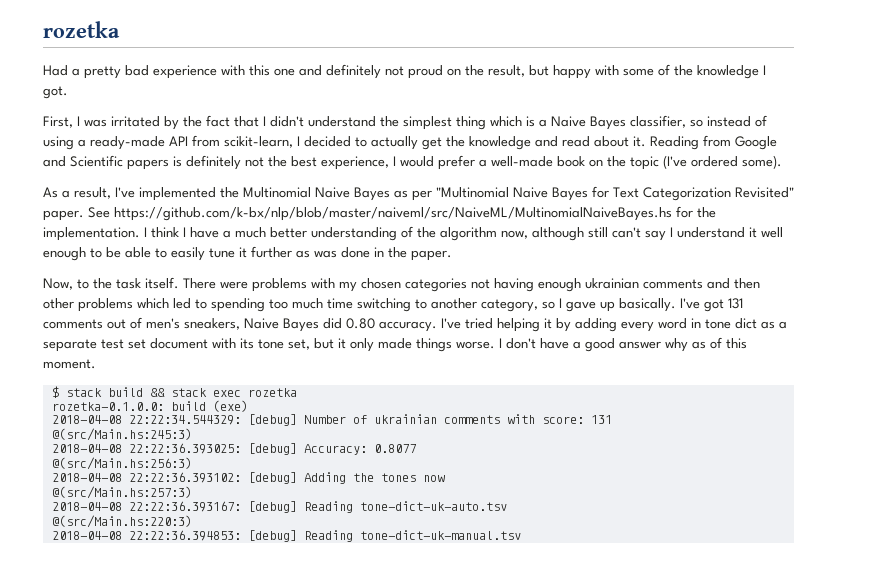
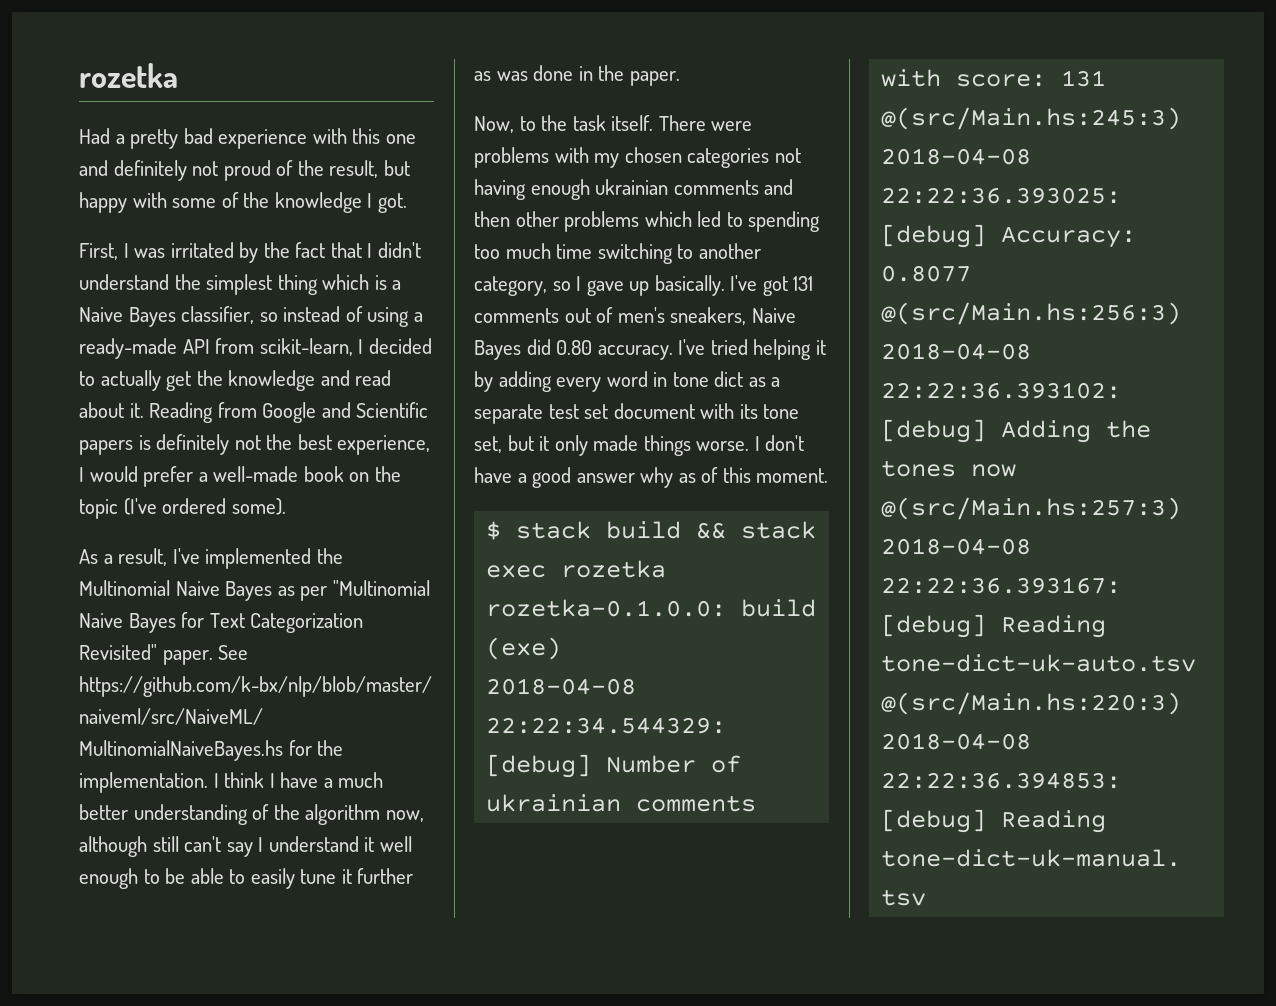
- Had a pretty bad experience with this one and definitely not proud on the result, but happy with some of the knowledge I got.
+ Had a pretty bad experience with this one and definitely not proud of the result, but happy with some of the knowledge I got.

